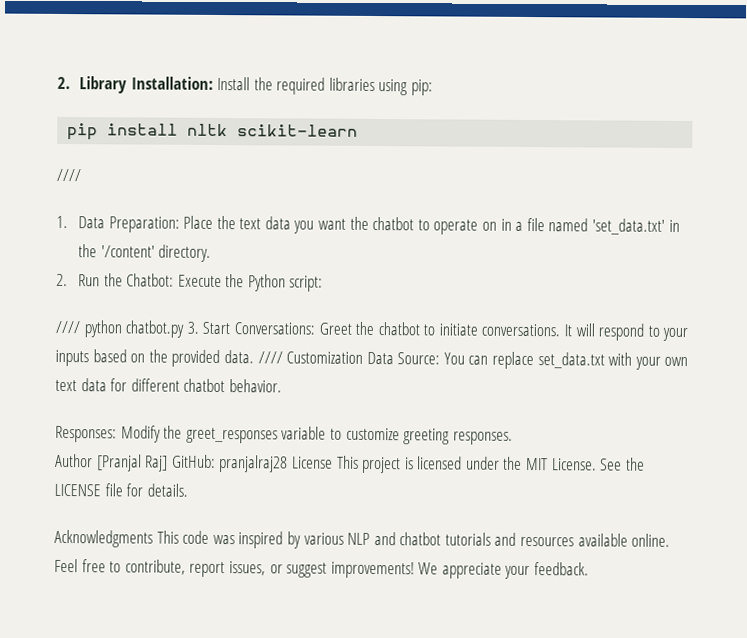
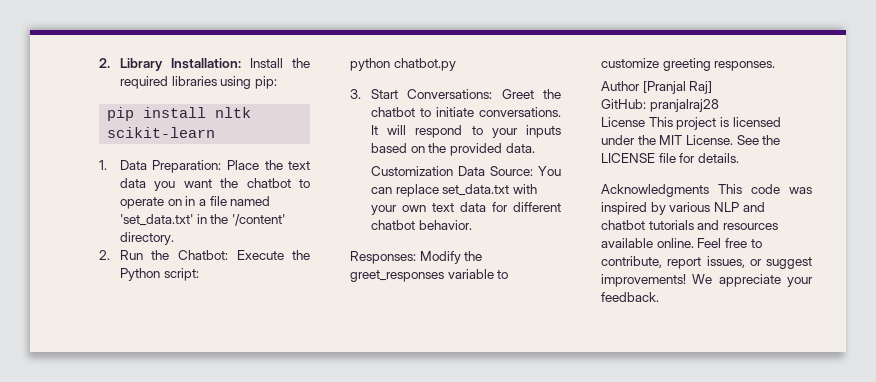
  pip install nltk scikit-learn
- ////
- //// python chatbot.py 3. Start Conversations: Greet the chatbot to initiate conversations.
+ python chatbot.py
+ 3. Start Conversations: Greet the chatbot to initiate conversations.
- It will respond to your inputs based on the provided data. //// Customization Data Source: You can replace set_data.txt with your own text data for different chatbot behavior.
+ It will respond to your inputs based on the provided data.
+ Customization Data Source: You can replace set_data.txt with your own text data for different chatbot behavior.
- Author [Pranjal Raj] GitHub: pranjalraj28 License This project is licensed under the MIT License.
+ Author [Pranjal Raj]
+ GitHub: pranjalraj28
+ License This project is licensed under the MIT License.

